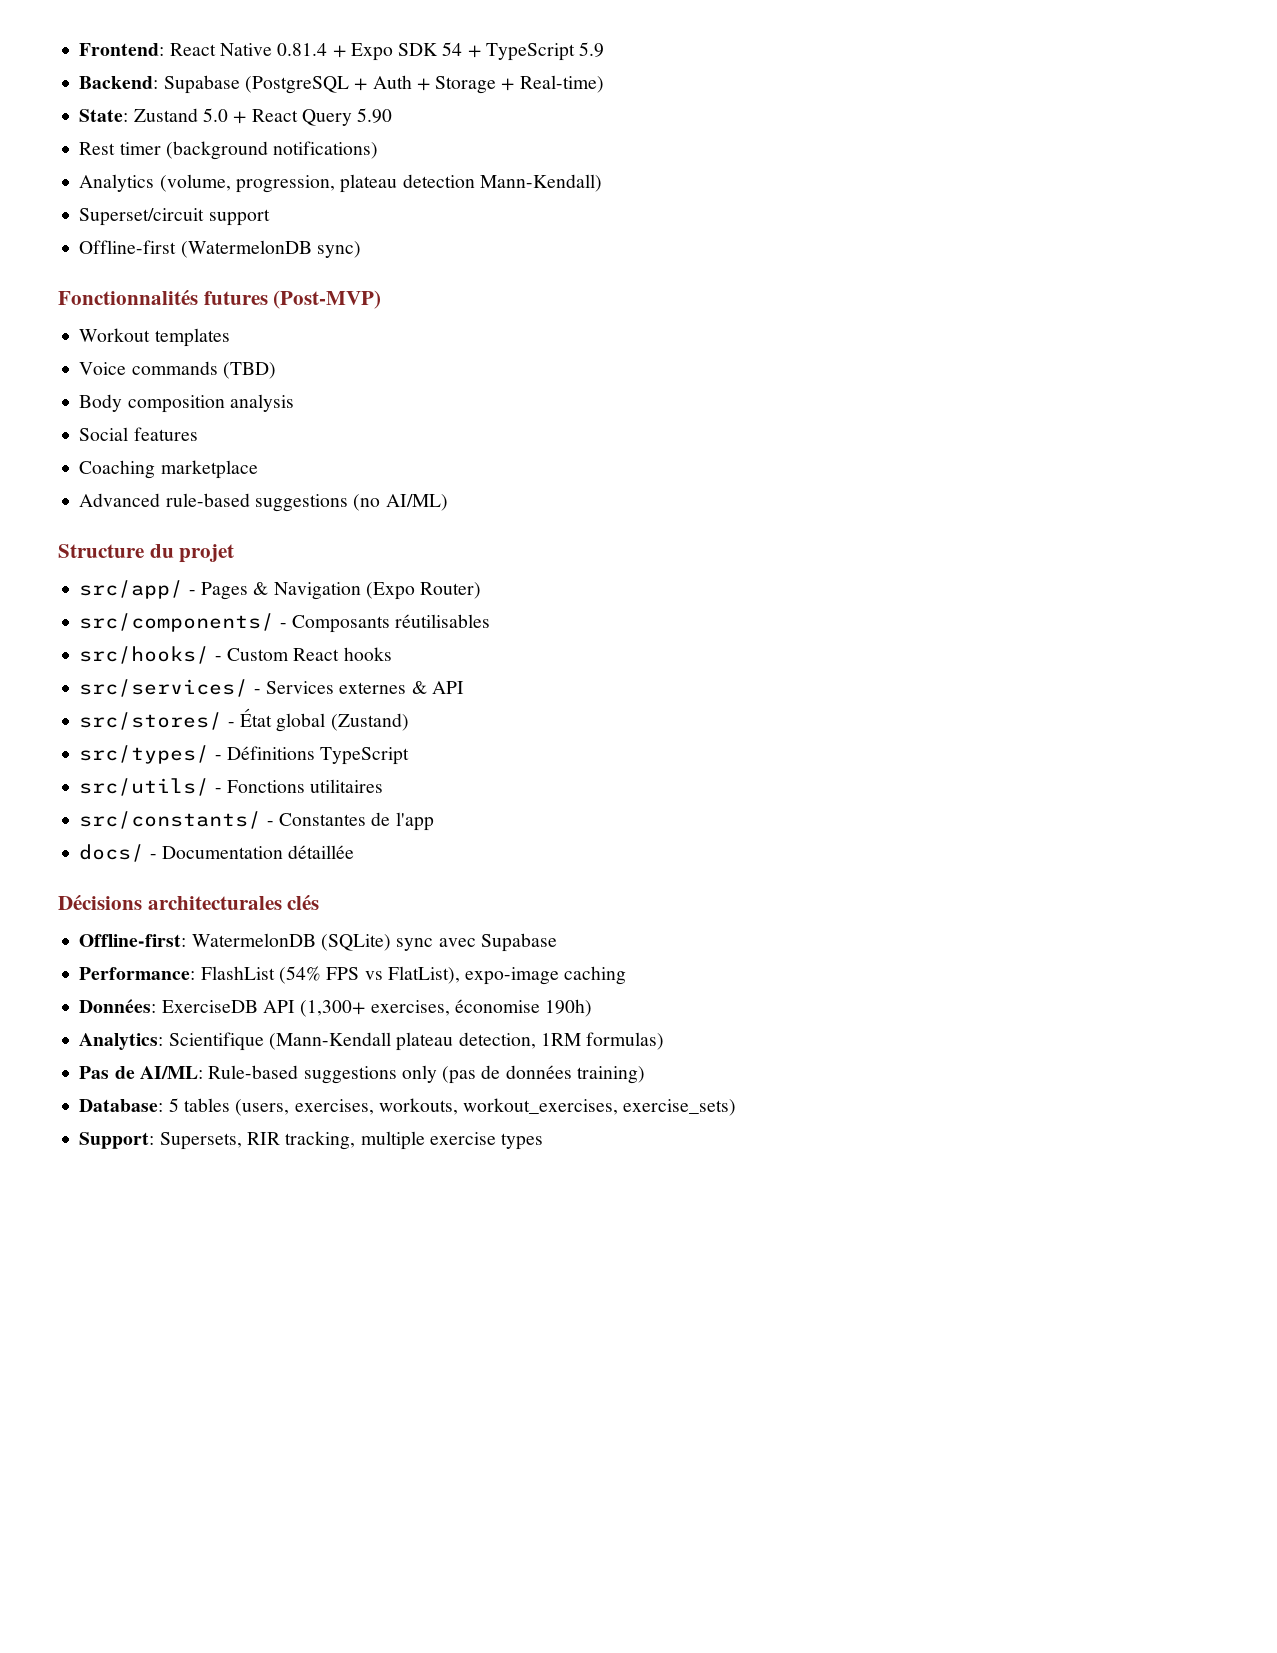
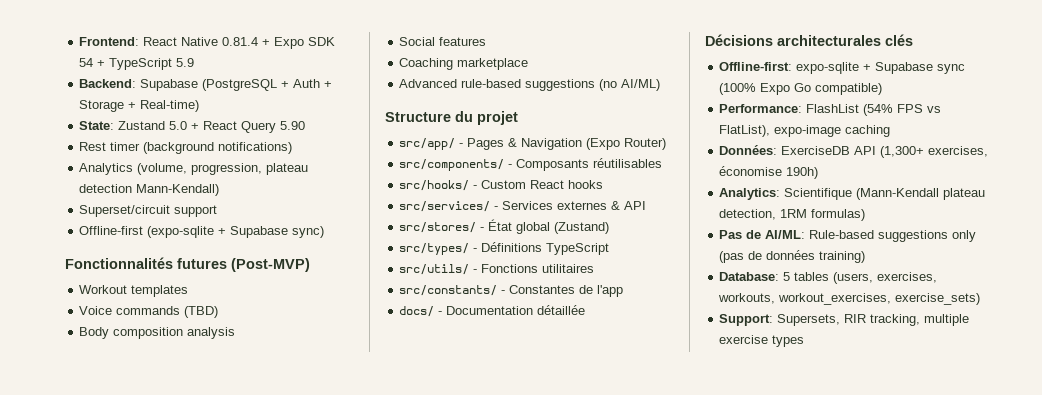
- Offline-first (WatermelonDB sync)
+ Offline-first (expo-sqlite + Supabase sync)
- Offline-first: WatermelonDB (SQLite) sync avec Supabase
+ Offline-first: expo-sqlite + Supabase sync (100% Expo Go compatible)

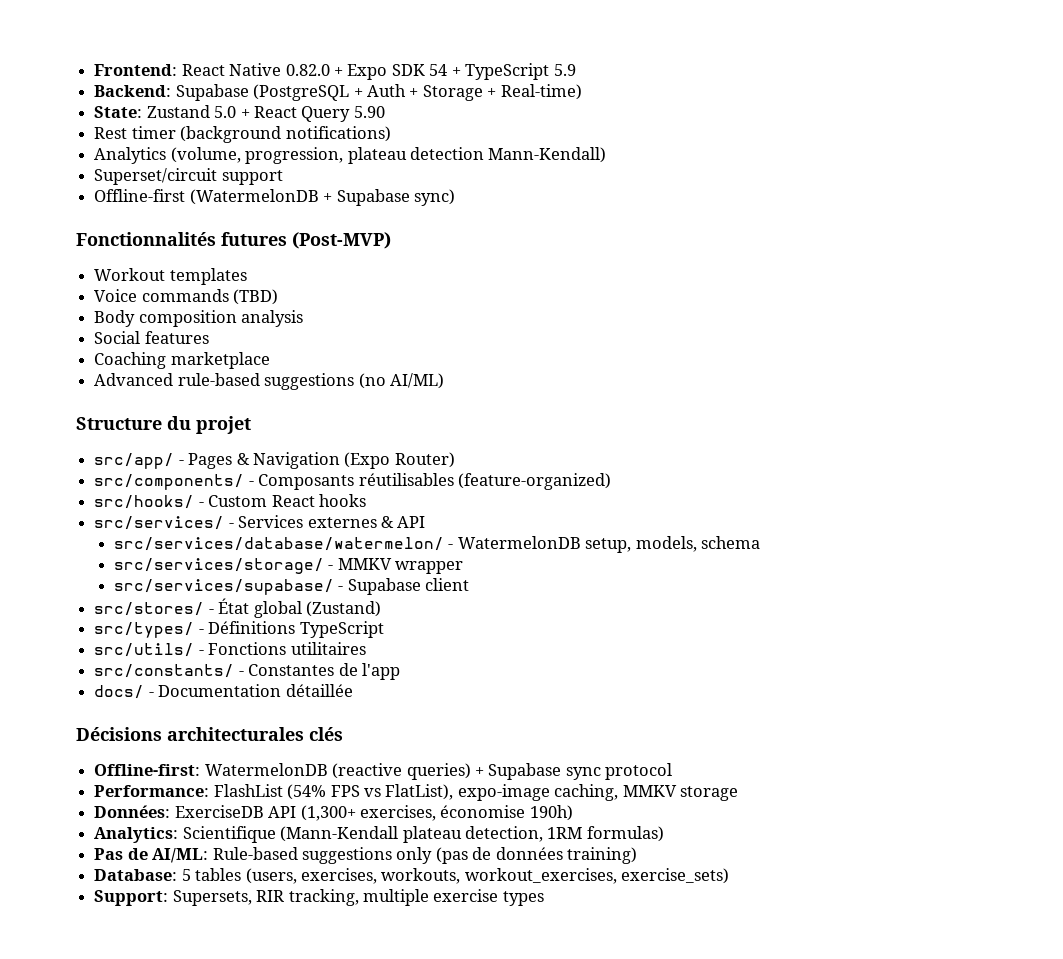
- Frontend: React Native 0.81.4 + Expo SDK 54 + TypeScript 5.9
+ Frontend: React Native 0.82.0 + Expo SDK 54 + TypeScript 5.9
- Offline-first (expo-sqlite + Supabase sync)
+ Offline-first (WatermelonDB + Supabase sync)
- src/components/ - Composants réutilisables
+ src/components/ - Composants réutilisables (feature-organized)
+ src/services/database/watermelon/ - WatermelonDB setup, models, schema
+ src/services/storage/ - MMKV wrapper
+ src/services/supabase/ - Supabase client
- Offline-first: expo-sqlite + Supabase sync (100% Expo Go compatible)
+ Offline-first: WatermelonDB (reactive queries) + Supabase sync protocol
- Performance: FlashList (54% FPS vs FlatList), expo-image caching
+ Performance: FlashList (54% FPS vs FlatList), expo-image caching, MMKV storage

